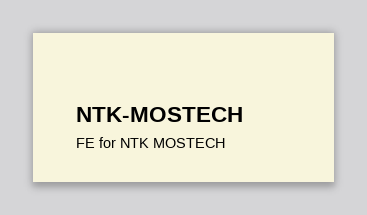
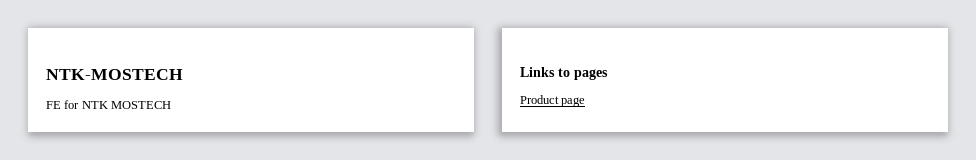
+ Links to pages
+ Product page

